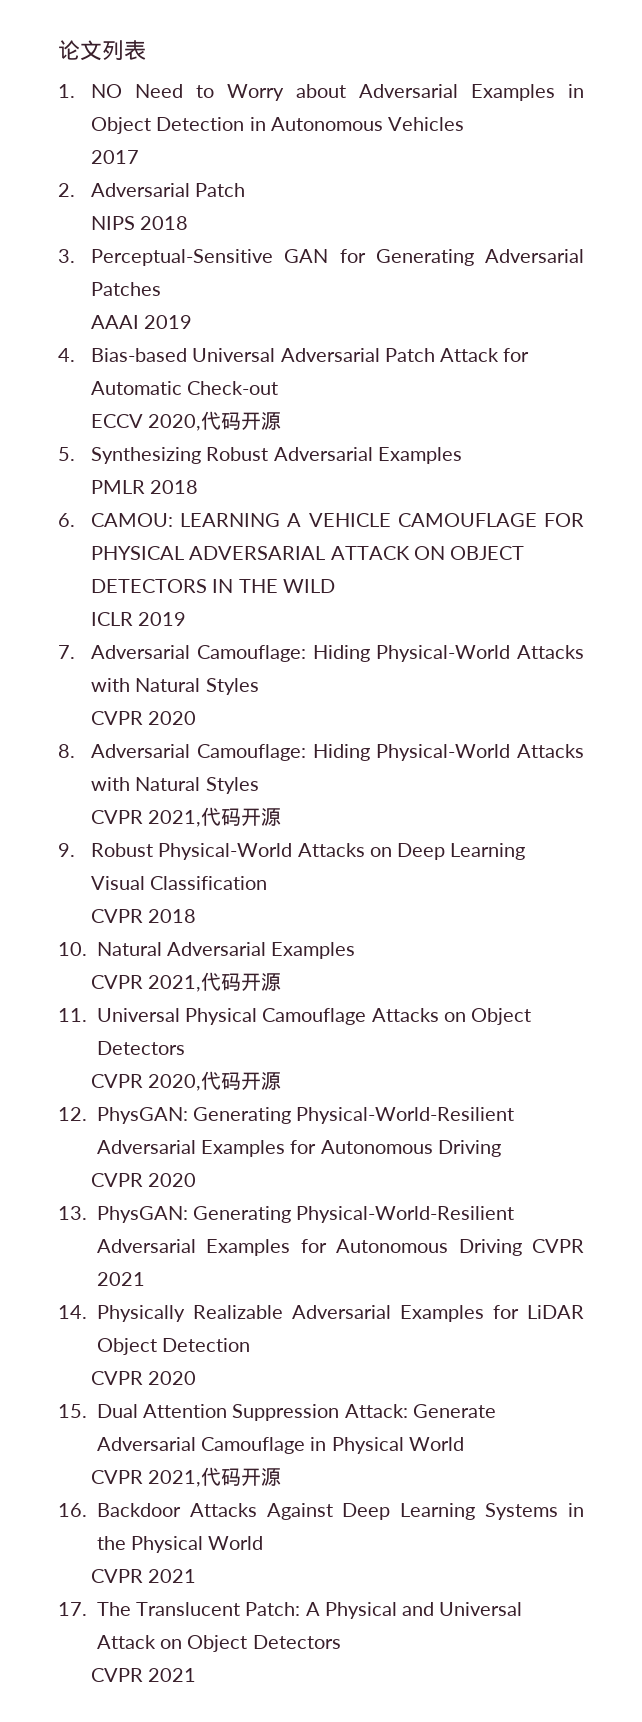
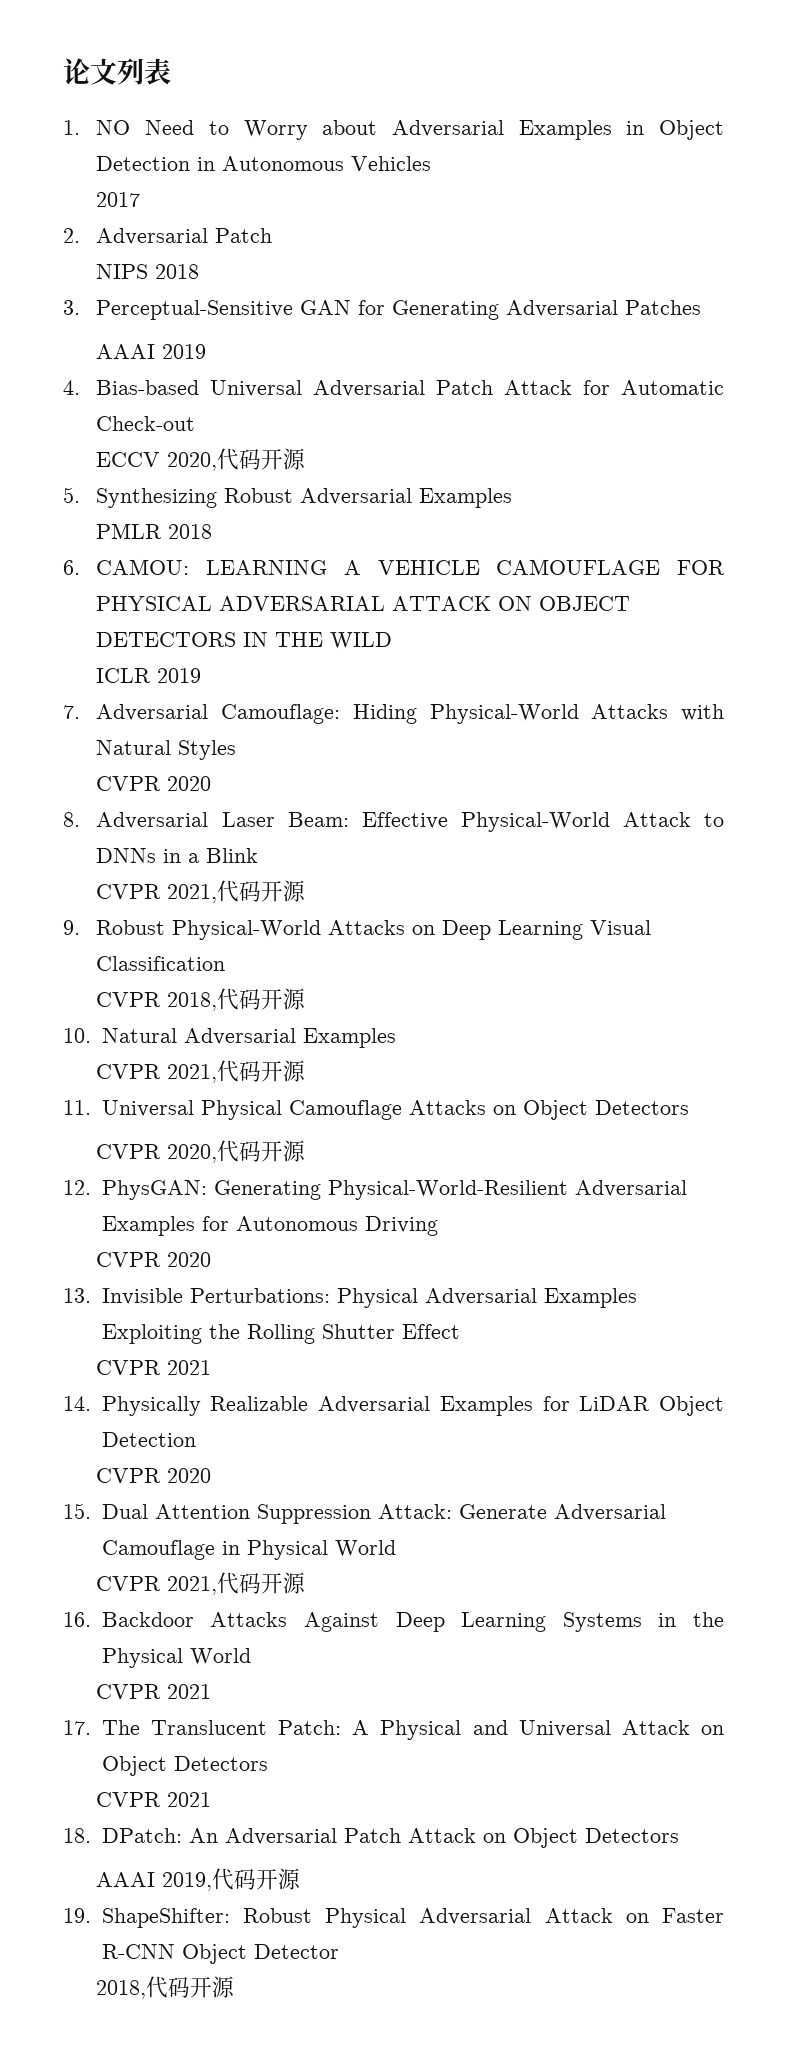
- 8. Adversarial Camouflage: Hiding Physical-World Attacks with Natural Styles
+ 8. Adversarial Laser Beam: Effective Physical-World Attack to DNNs in a Blink
- CVPR 2018
+ CVPR 2018,代码开源
- 13. PhysGAN: Generating Physical-World-Resilient Adversarial Examples for Autonomous Driving CVPR 2021
+ 13. Invisible Perturbations: Physical Adversarial Examples Exploiting the Rolling Shutter Effect
+ CVPR 2021
+ 18. DPatch: An Adversarial Patch Attack on Object Detectors
+ AAAI 2019,代码开源
+ 19. ShapeShifter: Robust Physical Adversarial Attack on Faster R-CNN Object Detector
+ 2018,代码开源

